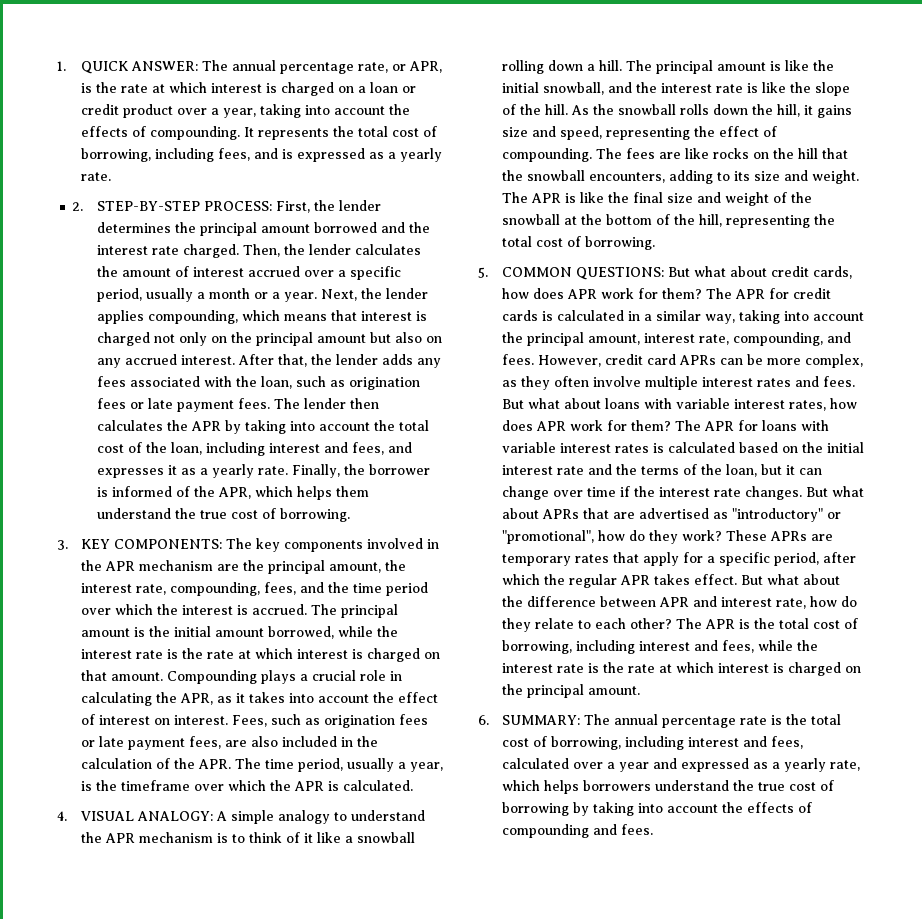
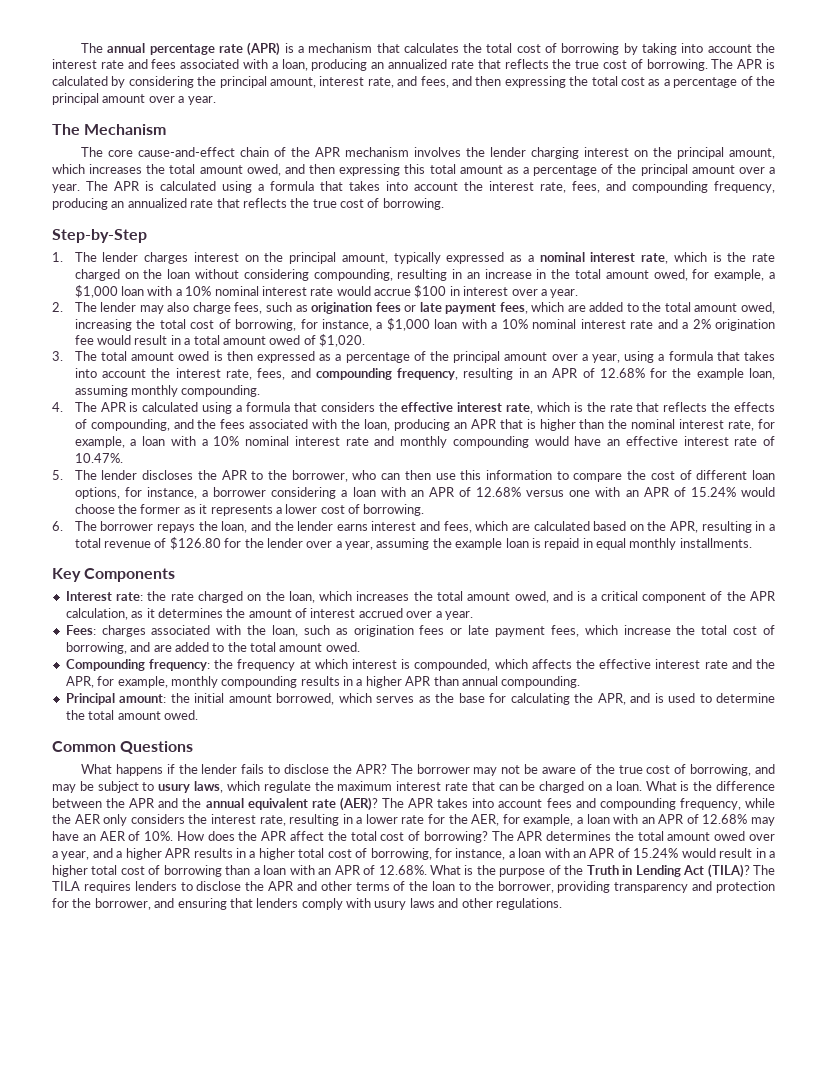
- 1. QUICK ANSWER: The annual percentage rate, or APR, is the rate at which interest is charged on a loan or credit product over a year, taking into account the effects of compounding. It represents the total cost of borrowing, including fees, and is expressed as a yearly rate.
- 2. STEP-BY-STEP PROCESS: First, the lender determines the principal amount borrowed and the interest rate charged. Then, the lender calculates the amount of interest accrued over a specific period, usually a month or a year. Next, the lender applies compounding, which means that interest is charged not only on the principal amount but also on any accrued interest. After that, the lender adds any fees associated with the loan, such as origination fees or late payment fees. The lender then calculates the APR by taking into account the total cost of the loan, including interest and fees, and expresses it as a yearly rate. Finally, the borrower is informed of the APR, which helps them understand the true cost of borrowing.
- 3. KEY COMPONENTS: The key components involved in the APR mechanism are the principal amount, the interest rate, compounding, fees, and the time period over which the interest is accrued. The principal amount is the initial amount borrowed, while the interest rate is the rate at which interest is charged on that amount. Compounding plays a crucial role in calculating the APR, as it takes into account the effect of interest on interest. Fees, such as origination fees or late payment fees, are also included in the calculation of the APR. The time period, usually a year, is the timeframe over which the APR is calculated.
- 4. VISUAL ANALOGY: A simple analogy to understand the APR mechanism is to think of it like a snowball rolling down a hill. The principal amount is like the initial snowball, and the interest rate is like the slope of the hill. As the snowball rolls down the hill, it gains size and speed, representing the effect of compounding. The fees are like rocks on the hill that the snowball encounters, adding to its size and weight. The APR is like the final size and weight of the snowball at the bottom of the hill, representing the total cost of borrowing.
- 5. COMMON QUESTIONS: But what about credit cards, how does APR work for them? The APR for credit cards is calculated in a similar way, taking into account the principal amount, interest rate, compounding, and fees. However, credit card APRs can be more complex, as they often involve multiple interest rates and fees. But what about loans with variable interest rates, how does APR work for them? The APR for loans with variable interest rates is calculated based on the initial interest rate and the terms of the loan, but it can change over time if the interest rate changes. But what about APRs that are advertised as "introductory" or "promotional", how do they work? These APRs are temporary rates that apply for a specific period, after which the regular APR takes effect. But what about the difference between APR and interest rate, how do they relate to each other? The APR is the total cost of borrowing, including interest and fees, while the interest rate is the rate at which interest is charged on the principal amount.
- 6. SUMMARY: The annual percentage rate is the total cost of borrowing, including interest and fees, calculated over a year and expressed as a yearly rate, which helps borrowers understand the true cost of borrowing by taking into account the effects of compounding and fees.
+ The annual percentage rate (APR) is a mechanism that calculates the total cost of borrowing by taking into account the interest rate and fees associated with a loan, producing an annualized rate that reflects the true cost of borrowing. The APR is calculated by considering the principal amount, interest rate, and fees, and then expressing the total cost as a percentage of the principal amount over a year.
+ The Mechanism
+ The core cause-and-effect chain of the APR mechanism involves the lender charging interest on the principal amount, which increases the total amount owed, and then expressing this total amount as a percentage of the principal amount over a year. The APR is calculated using a formula that takes into account the interest rate, fees, and compounding frequency, producing an annualized rate that reflects the true cost of borrowing.
+ Step-by-Step
+ 1. The lender charges interest on the principal amount, typically expressed as a nominal interest rate, which is the rate charged on the loan without considering compounding, resulting in an increase in the total amount owed, for example, a $1,000 loan with a 10% nominal interest rate would accrue $100 in interest over a year.
+ 2. The lender may also charge fees, such as origination fees or late payment fees, which are added to the total amount owed, increasing the total cost of borrowing, for instance, a $1,000 loan with a 10% nominal interest rate and a 2% origination fee would result in a total amount owed of $1,020.
+ 3. The total amount owed is then expressed as a percentage of the principal amount over a year, using a formula that takes into account the interest rate, fees, and compounding frequency, resulting in an APR of 12.68% for the example loan, assuming monthly compounding.
+ 4. The APR is calculated using a formula that considers the effective interest rate, which is the rate that reflects the effects of compounding, and the fees associated with the loan, producing an APR that is higher than the nominal interest rate, for example, a loan with a 10% nominal interest rate and monthly compounding would have an effective interest rate of 10.47%.
+ 5. The lender discloses the APR to the borrower, who can then use this information to compare the cost of different loan options, for instance, a borrower considering a loan with an APR of 12.68% versus one with an APR of 15.24% would choose the former as it represents a lower cost of borrowing.
+ 6. The borrower repays the loan, and the lender earns interest and fees, which are calculated based on the APR, resulting in a total revenue of $126.80 for the lender over a year, assuming the example loan is repaid in equal monthly installments.
+ Key Components
+ Interest rate: the rate charged on the loan, which increases the total amount owed, and is a critical component of the APR calculation, as it determines the amount of interest accrued over a year.
+ Fees: charges associated with the loan, such as origination fees or late payment fees, which increase the total cost of borrowing, and are added to the total amount owed.
+ Compounding frequency: the frequency at which interest is compounded, which affects the effective interest rate and the APR, for example, monthly compounding results in a higher APR than annual compounding.
+ Principal amount: the initial amount borrowed, which serves as the base for calculating the APR, and is used to determine the total amount owed.
+ Common Questions
+ What happens if the lender fails to disclose the APR? The borrower may not be aware of the true cost of borrowing, and may be subject to usury laws, which regulate the maximum interest rate that can be charged on a loan. What is the difference between the APR and the annual equivalent rate (AER)? The APR takes into account fees and compounding frequency, while the AER only considers the interest rate, resulting in a lower rate for the AER, for example, a loan with an APR of 12.68% may have an AER of 10%. How does the APR affect the total cost of borrowing? The APR determines the total amount owed over a year, and a higher APR results in a higher total cost of borrowing, for instance, a loan with an APR of 15.24% would result in a higher total cost of borrowing than a loan with an APR of 12.68%. What is the purpose of the Truth in Lending Act (TILA)? The TILA requires lenders to disclose the APR and other terms of the loan to the borrower, providing transparency and protection for the borrower, and ensuring that lenders comply with usury laws and other regulations.

